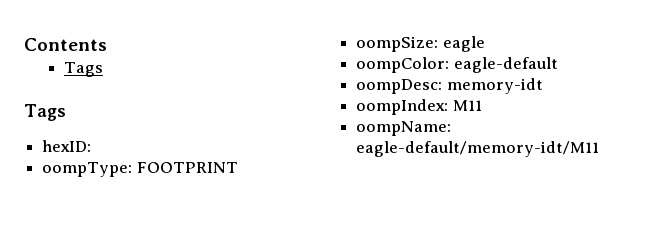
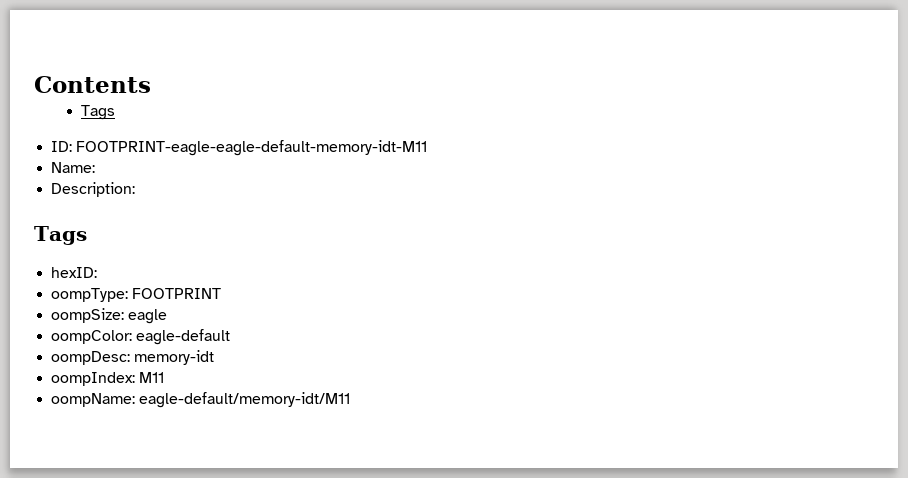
+ ID: FOOTPRINT-eagle-eagle-default-memory-idt-M11
+ Name:
+ Description:

